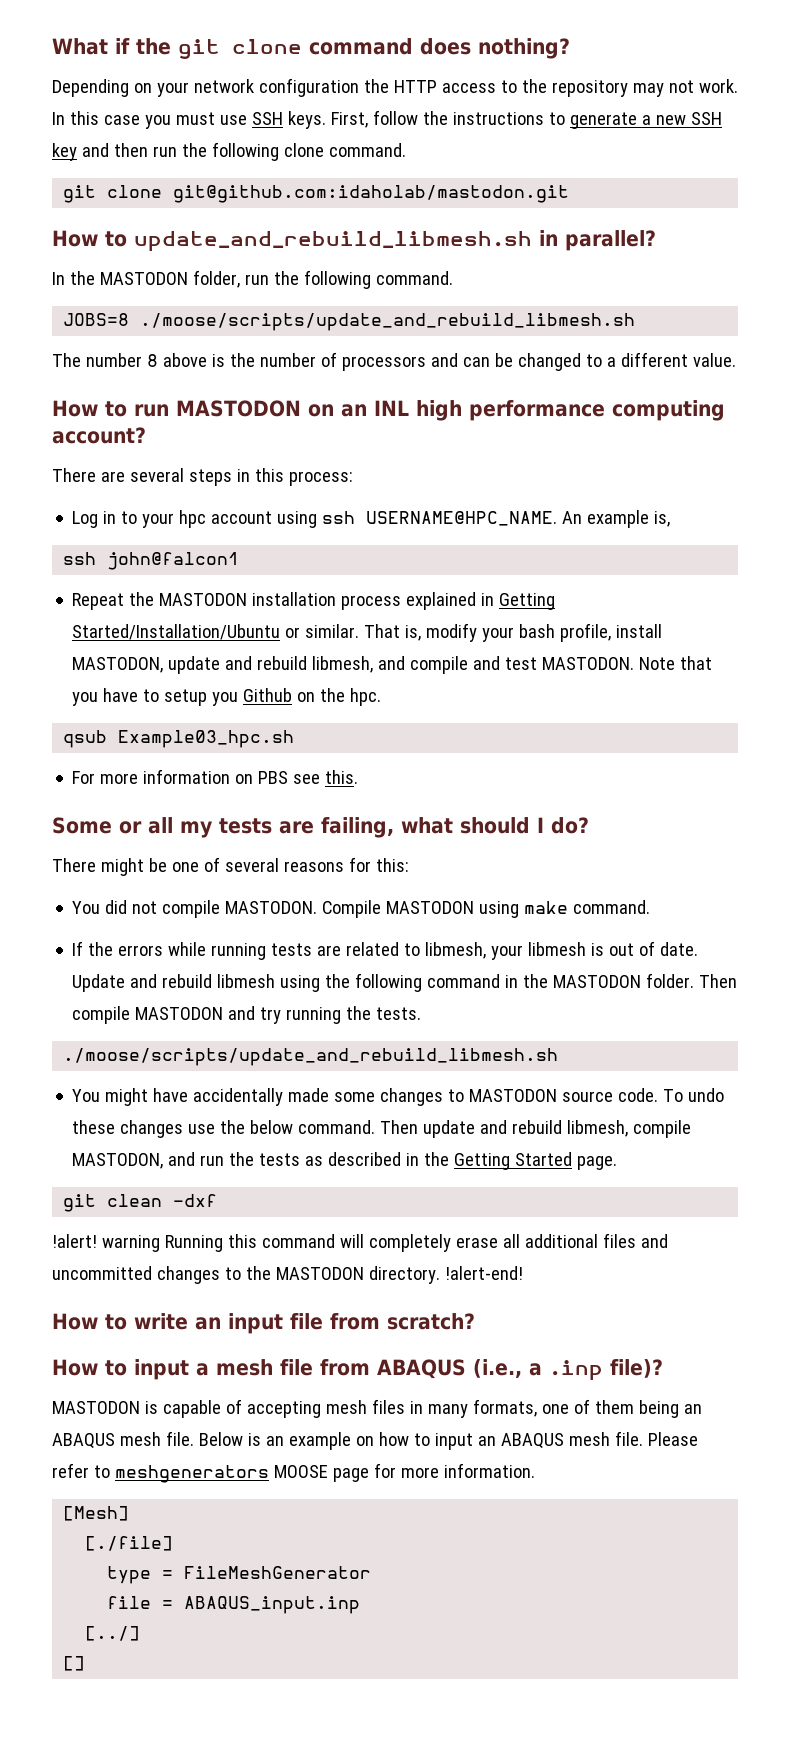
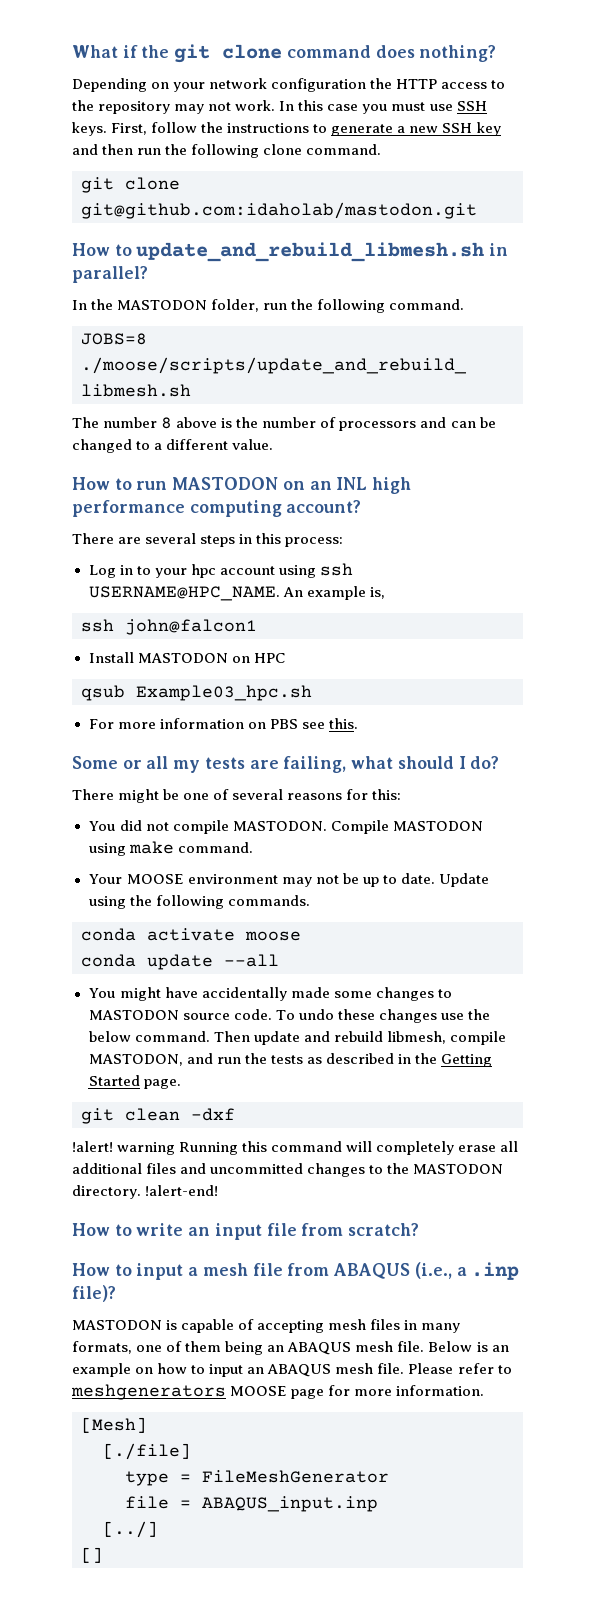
- Repeat the MASTODON installation process explained in Getting Started/Installation/Ubuntu or similar. That is, modify your bash profile, install MASTODON, update and rebuild libmesh, and compile and test MASTODON. Note that you have to setup you Github on the hpc.
+ Install MASTODON on HPC
- If the errors while running tests are related to libmesh, your libmesh is out of date. Update and rebuild libmesh using the following command in the MASTODON folder. Then compile MASTODON and try running the tests.
- ./moose/scripts/update_and_rebuild_libmesh.sh
+ Your MOOSE environment may not be up to date. Update using the following commands.
+ conda activate moose
+ conda update --all

